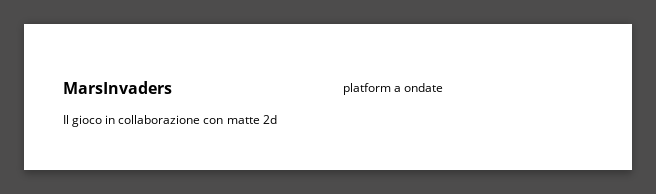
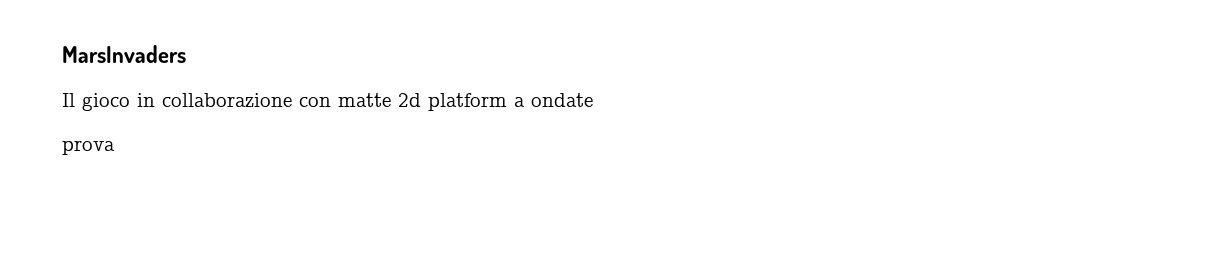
+ prova

